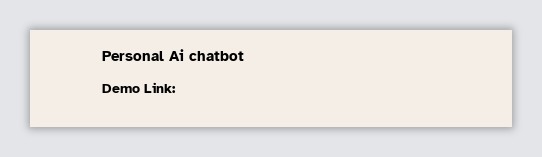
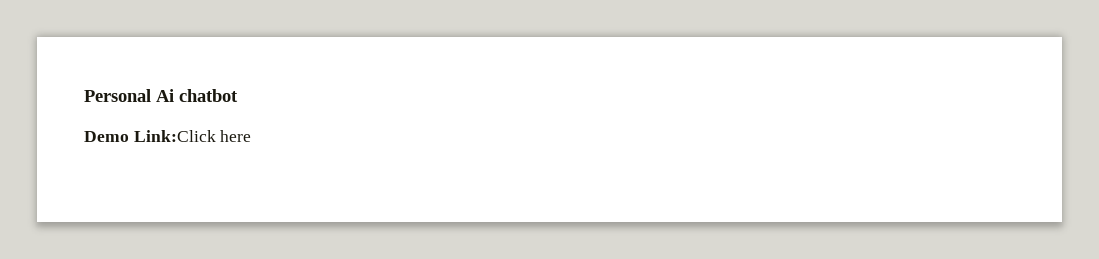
- Demo Link:
+ Demo Link:Click here

